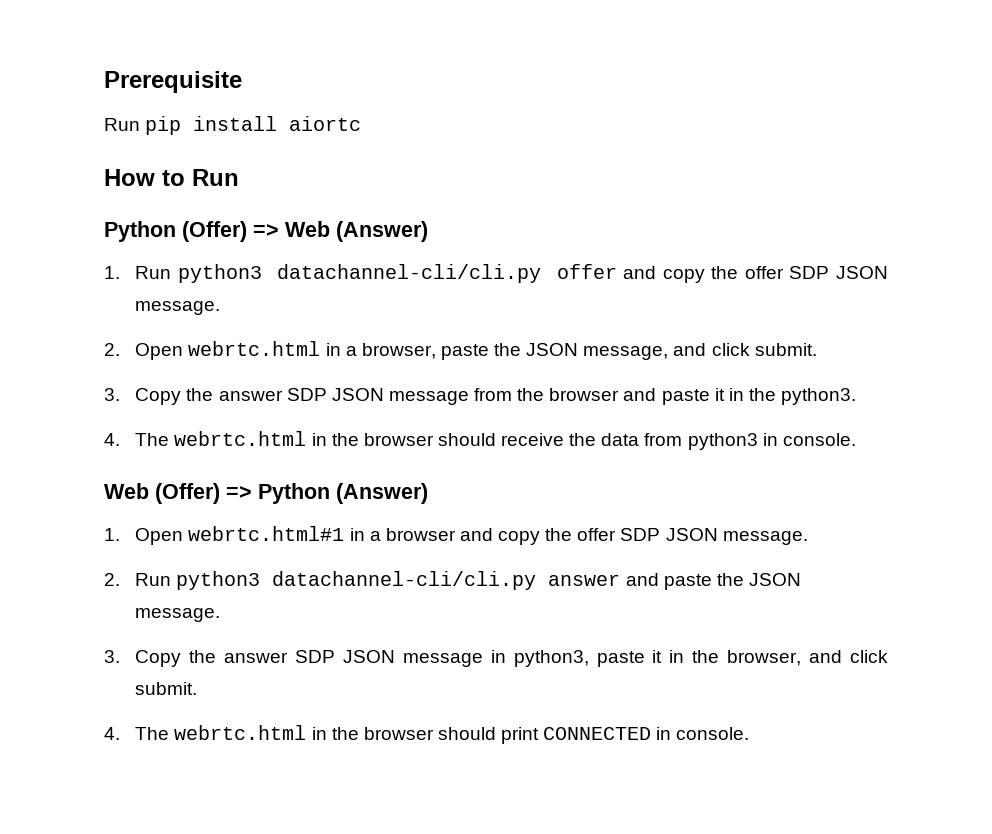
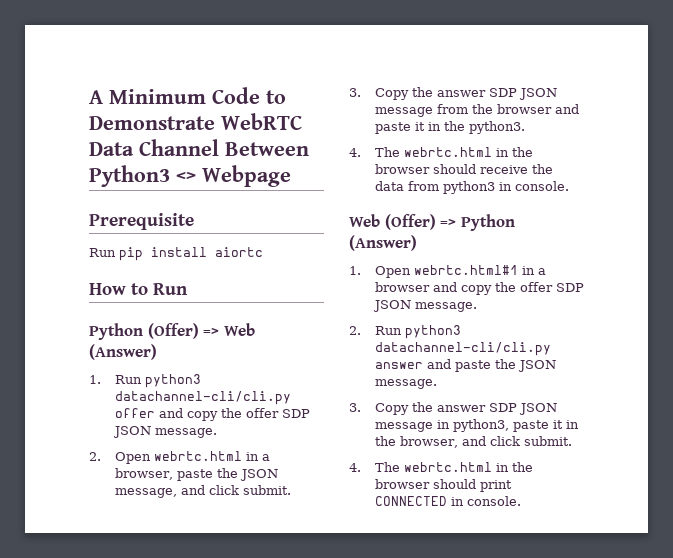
+ A Minimum Code to Demonstrate WebRTC Data Channel Between Python3 <> Webpage

